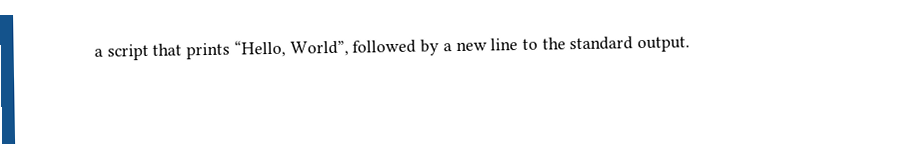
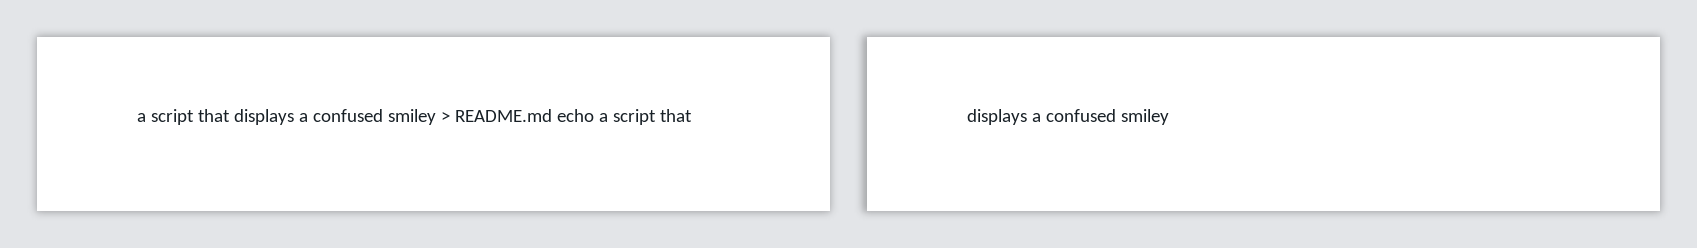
- a script that prints “Hello, World”, followed by a new line to the standard output.
+ a script that displays a confused smiley > README.md echo a script that displays a confused smiley

